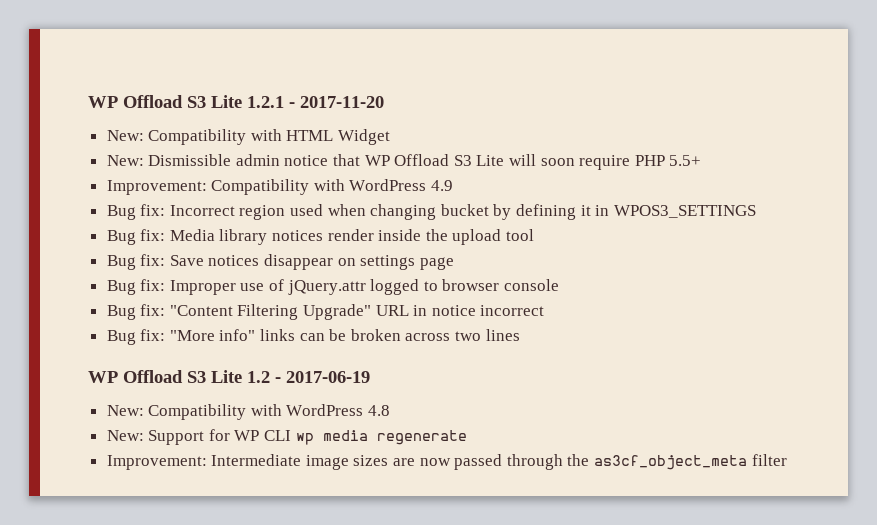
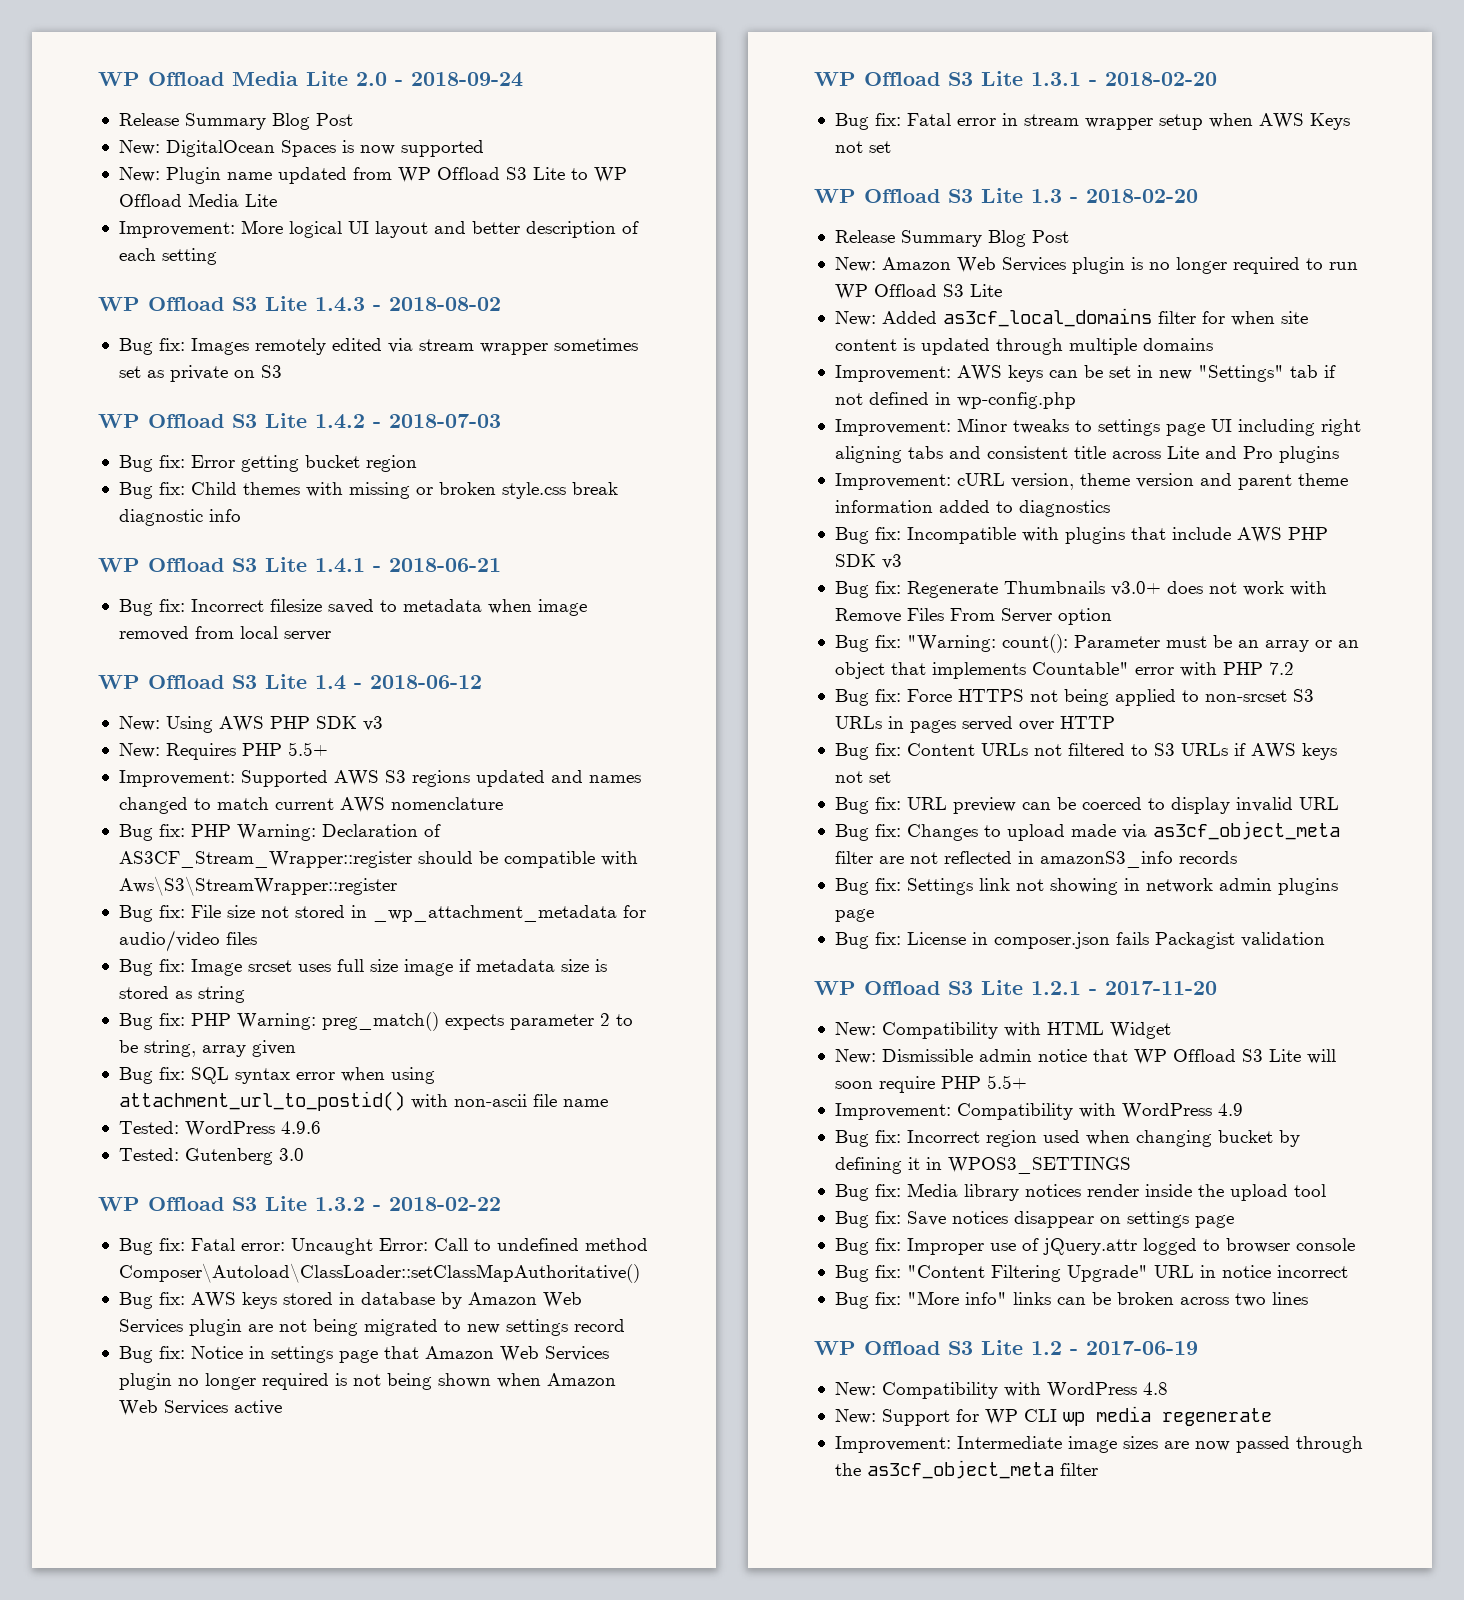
+ WP Offload Media Lite 2.0 - 2018-09-24
+ Release Summary Blog Post
+ New: DigitalOcean Spaces is now supported
+ New: Plugin name updated from WP Offload S3 Lite to WP Offload Media Lite
+ Improvement: More logical UI layout and better description of each setting
+ WP Offload S3 Lite 1.4.3 - 2018-08-02
+ Bug fix: Images remotely edited via stream wrapper sometimes set as private on S3
+ WP Offload S3 Lite 1.4.2 - 2018-07-03
+ Bug fix: Error getting bucket region
+ Bug fix: Child themes with missing or broken style.css break diagnostic info
+ WP Offload S3 Lite 1.4.1 - 2018-06-21
+ Bug fix: Incorrect filesize saved to metadata when image removed from local server
+ WP Offload S3 Lite 1.4 - 2018-06-12
+ New: Using AWS PHP SDK v3
+ New: Requires PHP 5.5+
+ Improvement: Supported AWS S3 regions updated and names changed to match current AWS nomenclature
+ Bug fix: PHP Warning: Declaration of AS3CF_Stream_Wrapper::register should be compatible with Aws\S3\StreamWrapper::register
+ Bug fix: File size not stored in _wp_attachment_metadata for audio/video files
+ Bug fix: Image srcset uses full size image if metadata size is stored as string
+ Bug fix: PHP Warning: preg_match() expects parameter 2 to be string, array given
+ Bug fix: SQL syntax error when using attachment_url_to_postid() with non-ascii file name
+ Tested: WordPress 4.9.6
+ Tested: Gutenberg 3.0
+ WP Offload S3 Lite 1.3.2 - 2018-02-22
+ Bug fix: Fatal error: Uncaught Error: Call to undefined method Composer\Autoload\ClassLoader::setClassMapAuthoritative()
+ Bug fix: AWS keys stored in database by Amazon Web Services plugin are not being migrated to new settings record
+ Bug fix: Notice in settings page that Amazon Web Services plugin no longer required is not being shown when Amazon Web Services active
+ WP Offload S3 Lite 1.3.1 - 2018-02-20
+ Bug fix: Fatal error in stream wrapper setup when AWS Keys not set
+ WP Offload S3 Lite 1.3 - 2018-02-20
+ Release Summary Blog Post
+ New: Amazon Web Services plugin is no longer required to run WP Offload S3 Lite
+ New: Added as3cf_local_domains filter for when site content is updated through multiple domains
+ Improvement: AWS keys can be set in new "Settings" tab if not defined in wp-config.php
+ Improvement: Minor tweaks to settings page UI including right aligning tabs and consistent title across Lite and Pro plugins
+ Improvement: cURL version, theme version and parent theme information added to diagnostics
+ Bug fix: Incompatible with plugins that include AWS PHP SDK v3
+ Bug fix: Regenerate Thumbnails v3.0+ does not work with Remove Files From Server option
+ Bug fix: "Warning: count(): Parameter must be an array or an object that implements Countable" error with PHP 7.2
+ Bug fix: Force HTTPS not being applied to non-srcset S3 URLs in pages served over HTTP
+ Bug fix: Content URLs not filtered to S3 URLs if AWS keys not set
+ Bug fix: URL preview can be coerced to display invalid URL
+ Bug fix: Changes to upload made via as3cf_object_meta filter are not reflected in amazonS3_info records
+ Bug fix: Settings link not showing in network admin plugins page
+ Bug fix: License in composer.json fails Packagist validation

